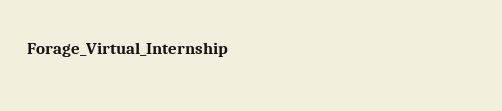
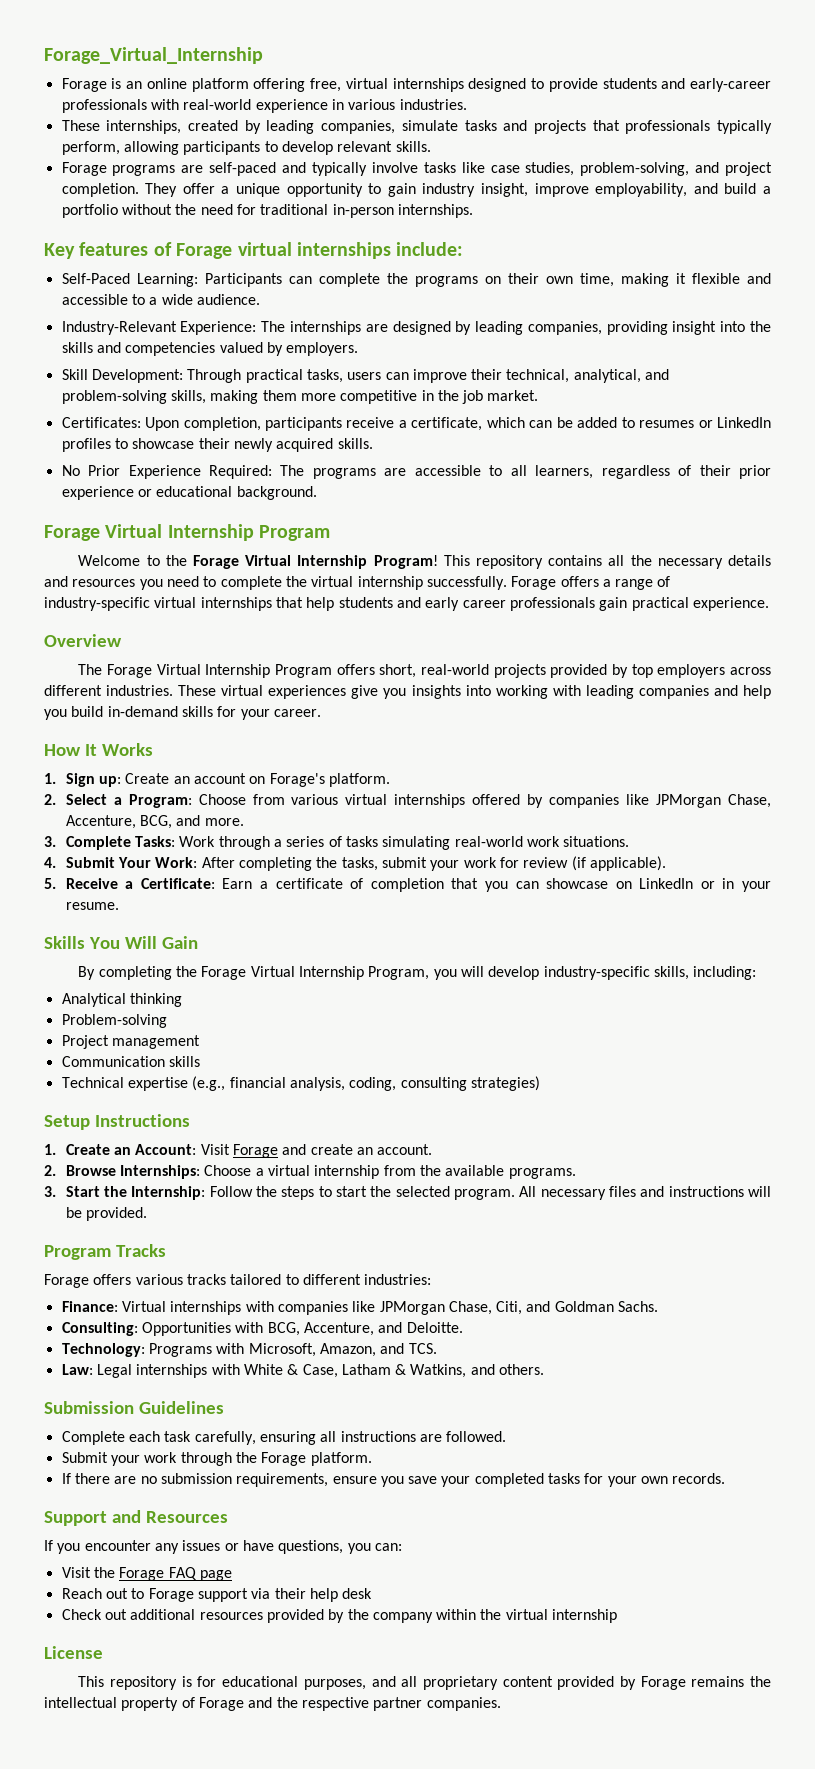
+ Forage is an online platform offering free, virtual internships designed to provide students and early-career professionals with real-world experience in various industries.
+ These internships, created by leading companies, simulate tasks and projects that professionals typically perform, allowing participants to develop relevant skills.
+ Forage programs are self-paced and typically involve tasks like case studies, problem-solving, and project completion. They offer a unique opportunity to gain industry insight, improve employability, and build a portfolio without the need for traditional in-person internships.
+ Key features of Forage virtual internships include:
+ Self-Paced Learning: Participants can complete the programs on their own time, making it flexible and accessible to a wide audience.
+ Industry-Relevant Experience: The internships are designed by leading companies, providing insight into the skills and competencies valued by employers.
+ Skill Development: Through practical tasks, users can improve their technical, analytical, and problem-solving skills, making them more competitive in the job market.
+ Certificates: Upon completion, participants receive a certificate, which can be added to resumes or LinkedIn profiles to showcase their newly acquired skills.
+ No Prior Experience Required: The programs are accessible to all learners, regardless of their prior experience or educational background.
+ Forage Virtual Internship Program
+ Welcome to the Forage Virtual Internship Program! This repository contains all the necessary details and resources you need to complete the virtual internship successfully. Forage offers a range of industry-specific virtual internships that help students and early career professionals gain practical experience.
+ Overview
+ The Forage Virtual Internship Program offers short, real-world projects provided by top employers across different industries. These virtual experiences give you insights into working with leading companies and help you build in-demand skills for your career.
+ How It Works
+ 1. Sign up: Create an account on Forage's platform.
+ 2. Select a Program: Choose from various virtual internships offered by companies like JPMorgan Chase, Accenture, BCG, and more.
+ 3. Complete Tasks: Work through a series of tasks simulating real-world work situations.
+ 4. Submit Your Work: After completing the tasks, submit your work for review (if applicable).
+ 5. Receive a Certificate: Earn a certificate of completion that you can showcase on LinkedIn or in your resume.
+ Skills You Will Gain
+ By completing the Forage Virtual Internship Program, you will develop industry-specific skills, including:
+ Analytical thinking
+ Problem-solving
+ Project management
+ Communication skills
+ Technical expertise (e.g., financial analysis, coding, consulting strategies)
+ Setup Instructions
+ 1. Create an Account: Visit Forage and create an account.
+ 2. Browse Internships: Choose a virtual internship from the available programs.
+ 3. Start the Internship: Follow the steps to start the selected program. All necessary files and instructions will be provided.
+ Program Tracks
+ Forage offers various tracks tailored to different industries:
+ Finance: Virtual internships with companies like JPMorgan Chase, Citi, and Goldman Sachs.
+ Consulting: Opportunities with BCG, Accenture, and Deloitte.
+ Technology: Programs with Microsoft, Amazon, and TCS.
+ Law: Legal internships with White & Case, Latham & Watkins, and others.
+ Submission Guidelines
+ Complete each task carefully, ensuring all instructions are followed.
+ Submit your work through the Forage platform.
+ If there are no submission requirements, ensure you save your completed tasks for your own records.
+ Support and Resources
+ If you encounter any issues or have questions, you can:
+ Visit the Forage FAQ page
+ Reach out to Forage support via their help desk
+ Check out additional resources provided by the company within the virtual internship
+ License
+ This repository is for educational purposes, and all proprietary content provided by Forage remains the intellectual property of Forage and the respective partner companies.

